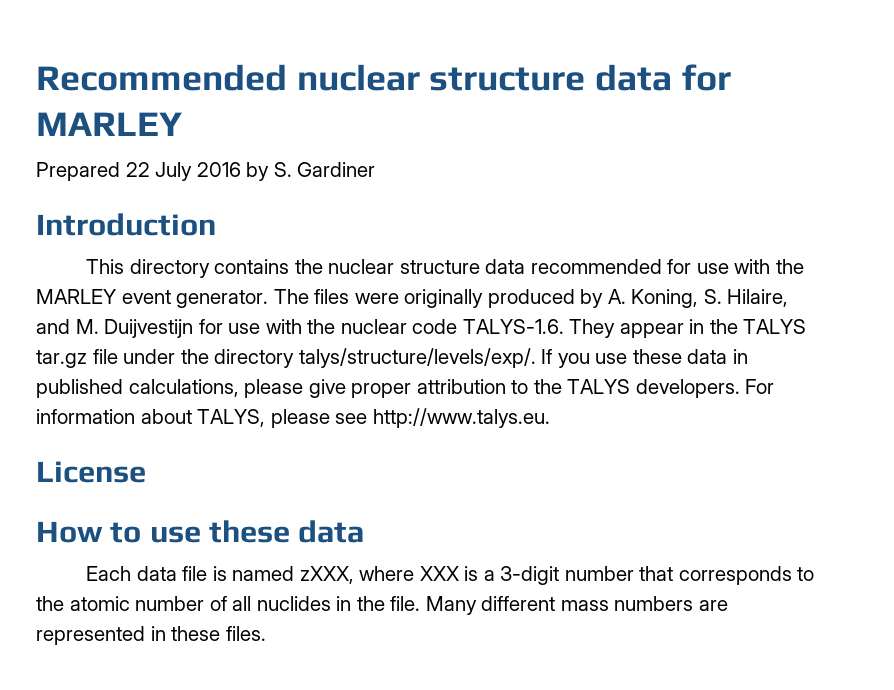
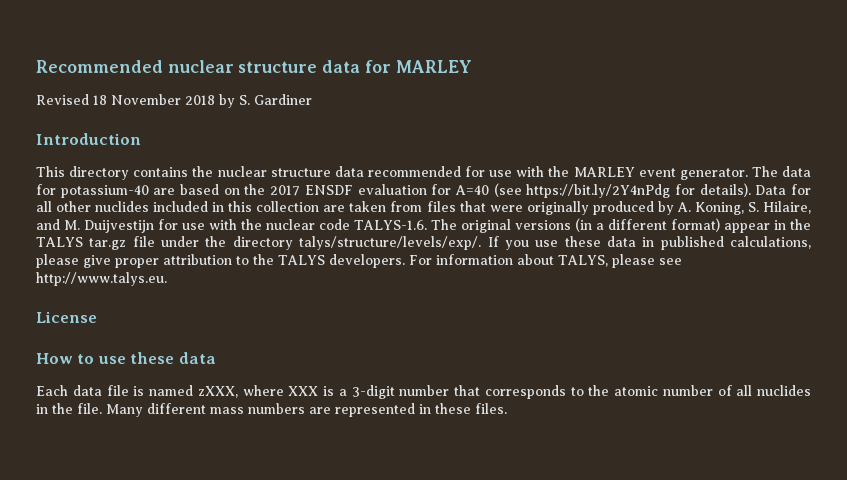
- Prepared 22 July 2016 by S. Gardiner
+ Revised 18 November 2018 by S. Gardiner
- The files were originally produced by A. Koning, S. Hilaire, and M. Duijvestijn for use with the nuclear code TALYS-1.6. They appear in the TALYS tar.gz file under the directory talys/structure/levels/exp/.
+ The data for potassium-40 are based on the 2017 ENSDF evaluation for A=40 (see https://bit.ly/2Y4nPdg for details). Data for all other nuclides included in this collection are taken from files that were originally produced by A. Koning, S. Hilaire, and M. Duijvestijn for use with the nuclear code TALYS-1.6. The original versions (in a different format) appear in the TALYS tar.gz file under the directory talys/structure/levels/exp/.

